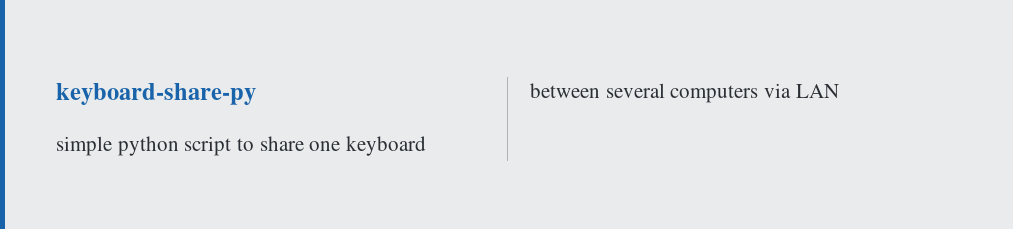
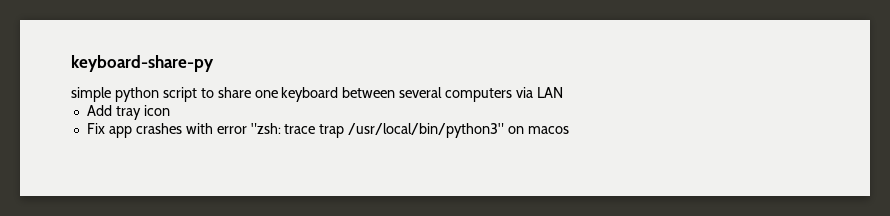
+ Add tray icon
+ Fix app crashes with error "zsh: trace trap /usr/local/bin/python3" on macos

